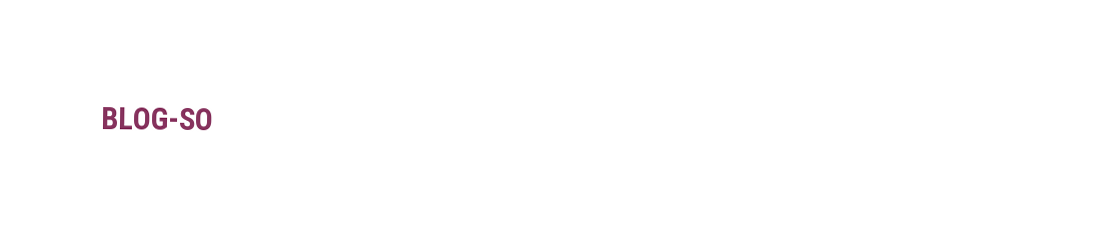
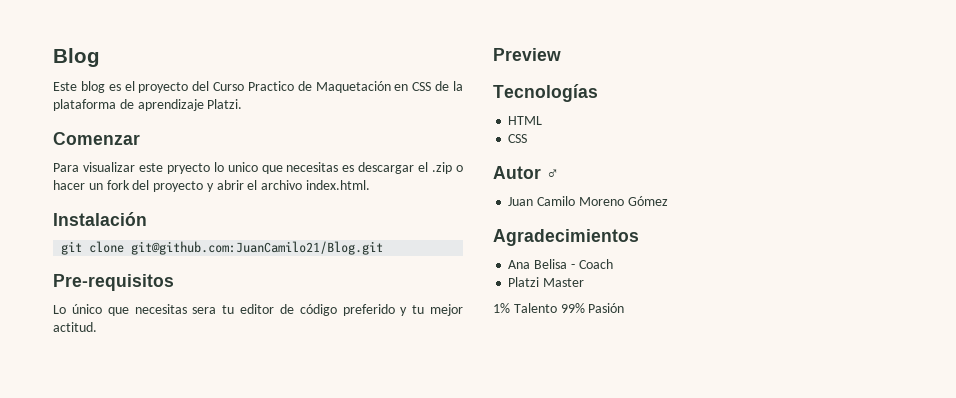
- BLOG-SO
+ Blog
+ Este blog es el proyecto del Curso Practico de Maquetación en CSS de la plataforma de aprendizaje Platzi.
+ Comenzar
+ Para visualizar este pryecto lo unico que necesitas es descargar el .zip o hacer un fork del proyecto y abrir el archivo index.html.
+ Instalación
+ git clone git@github.com:JuanCamilo21/Blog.git
+ Pre-requisitos
+ Lo único que necesitas sera tu editor de código preferido y tu mejor actitud.
+ Preview
+ Tecnologías
+ HTML
+ CSS
+ Autor ♂
+ Juan Camilo Moreno Gómez
+ Agradecimientos
+ Ana Belisa - Coach
+ Platzi Master
+ 1% Talento 99% Pasión

